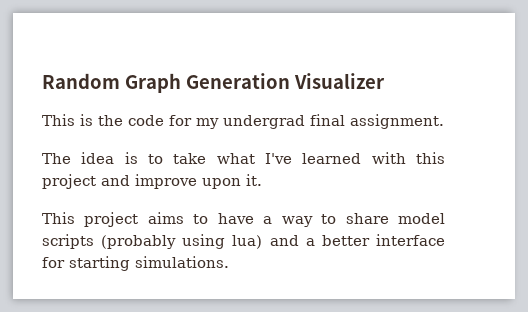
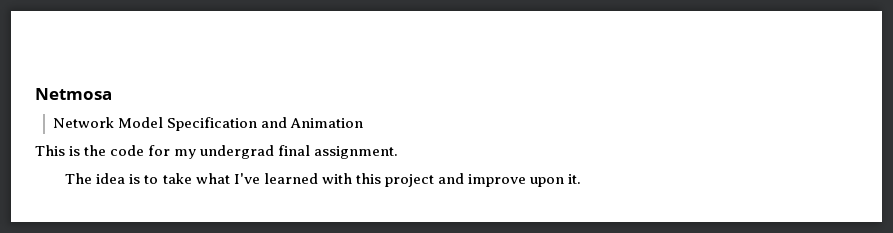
- Random Graph Generation Visualizer
+ Netmosa
+ Network Model Specification and Animation
- This project aims to have a way to share model scripts (probably using lua) and a better interface for starting simulations.

